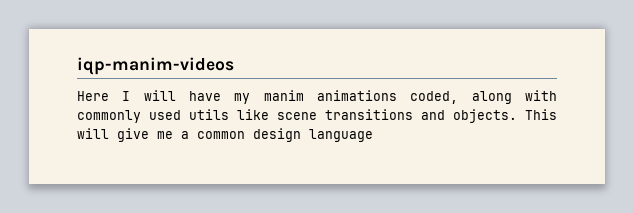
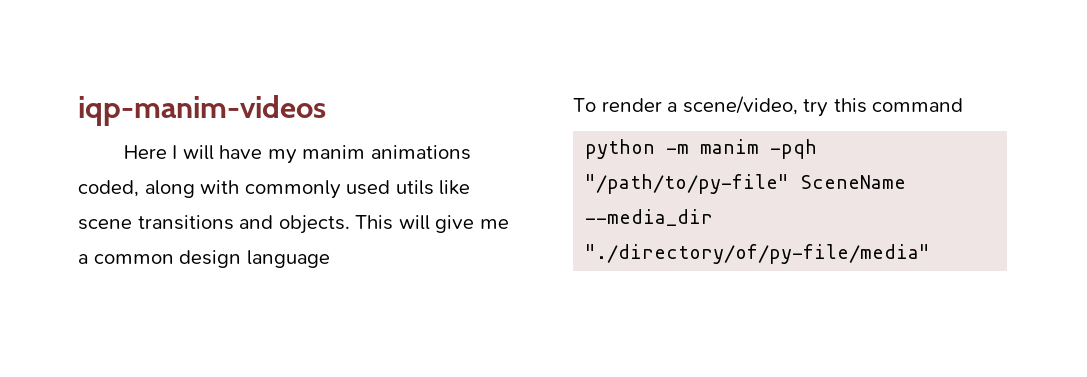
+ To render a scene/video, try this command
+ python -m manim -pqh "/path/to/py-file" SceneName --media_dir "./directory/of/py-file/media"

